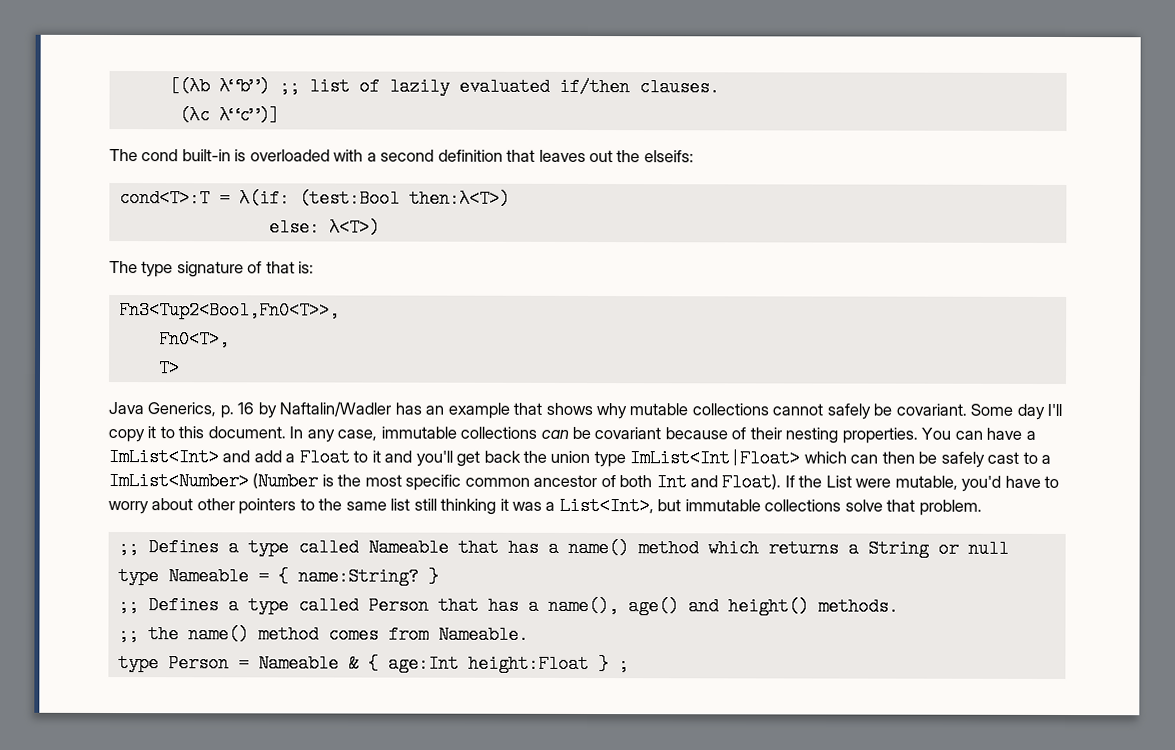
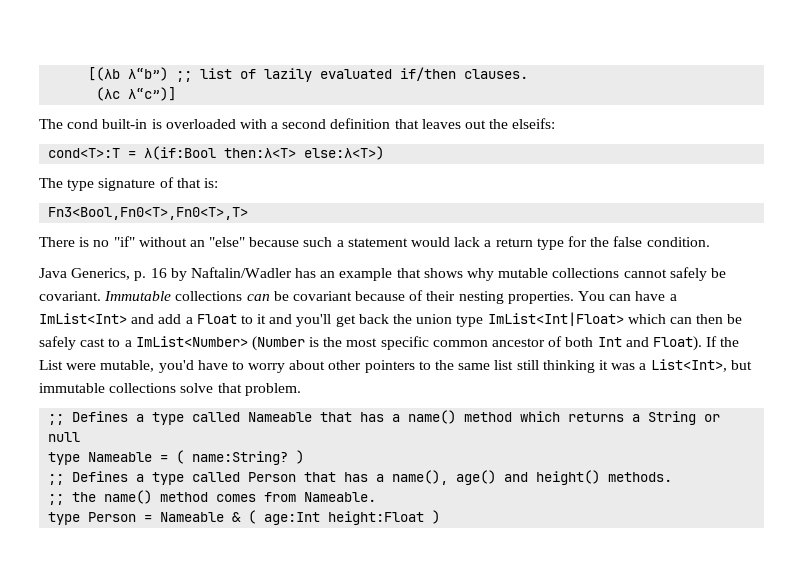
- cond<T>:T = λ(if: (test:Bool then:λ<T>)
- else: λ<T>)
+ cond<T>:T = λ(if:Bool then:λ<T> else:λ<T>)
- Fn3<Tup2<Bool,Fn0<T>>,
- Fn0<T>,
- T>
+ Fn3<Bool,Fn0<T>,Fn0<T>,T>
+ There is no "if" without an "else" because such a statement would lack a return type for the false condition.
- Some day I'll copy it to this document. In any case, immutable collections can be covariant because of their nesting properties.
+ Immutable collections can be covariant because of their nesting properties.
- type Nameable = { name:String? }
+ type Nameable = ( name:String? )
- type Person = Nameable & { age:Int height:Float } ;
+ type Person = Nameable & ( age:Int height:Float )

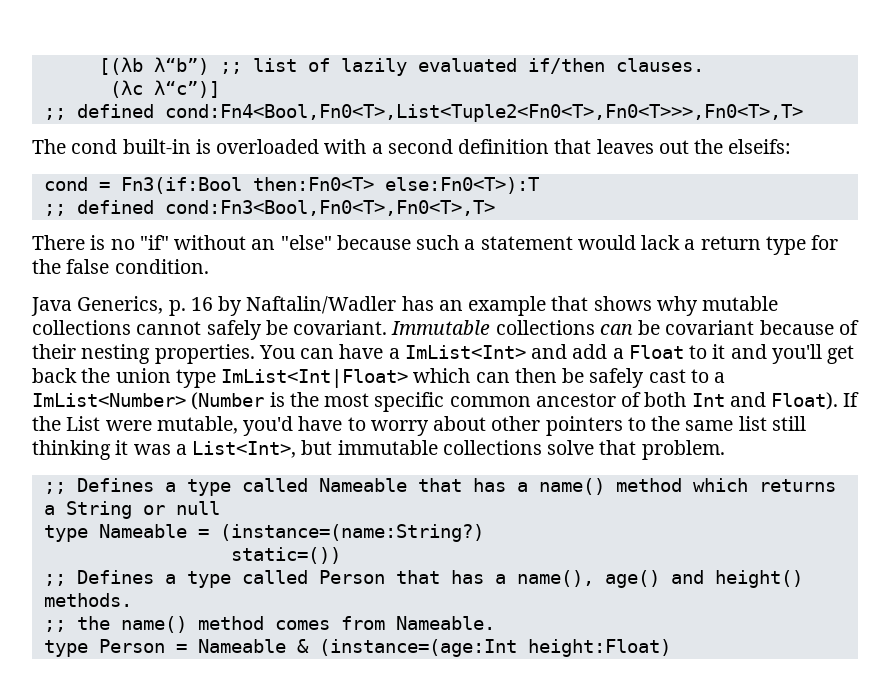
+ ;; defined cond:Fn4<Bool,Fn0<T>,List<Tuple2<Fn0<T>,Fn0<T>>>,Fn0<T>,T>
- cond<T>:T = λ(if:Bool then:λ<T> else:λ<T>)
- The type signature of that is:
- Fn3<Bool,Fn0<T>,Fn0<T>,T>
+ cond = Fn3(if:Bool then:Fn0<T> else:Fn0<T>):T
+ ;; defined cond:Fn3<Bool,Fn0<T>,Fn0<T>,T>
- type Nameable = ( name:String? )
+ type Nameable = (instance=(name:String?)
+ static=())
- type Person = Nameable & ( age:Int height:Float )
+ type Person = Nameable & (instance=(age:Int height:Float)

